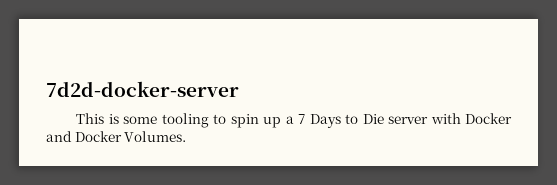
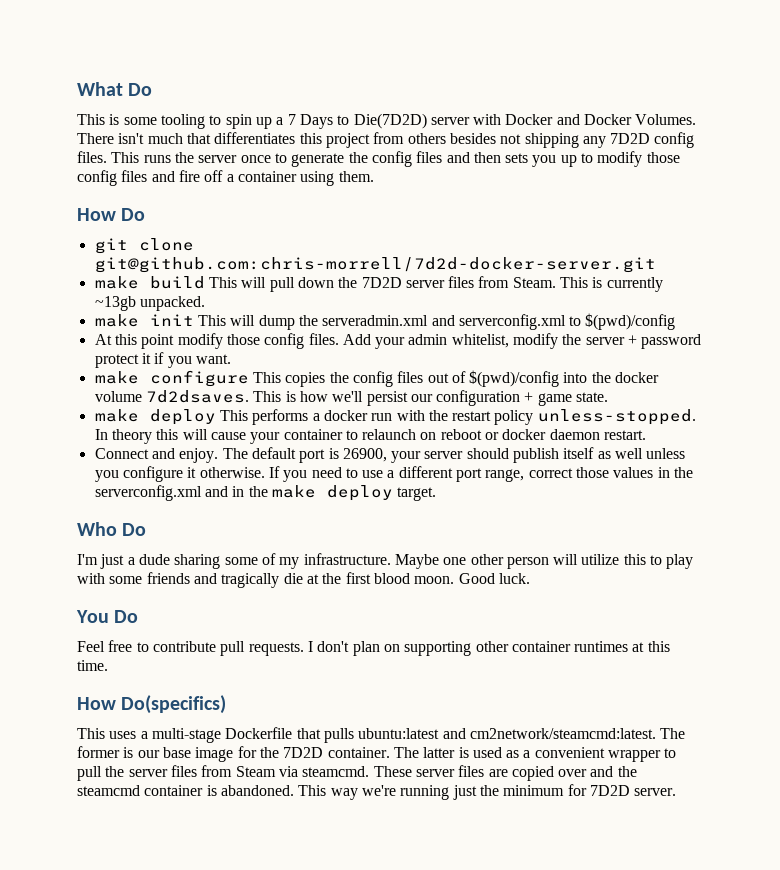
- 7d2d-docker-server
+ What Do
- This is some tooling to spin up a 7 Days to Die server with Docker and Docker Volumes.
+ This is some tooling to spin up a 7 Days to Die(7D2D) server with Docker and Docker Volumes.
+ There isn't much that differentiates this project from others besides not shipping any 7D2D config files. This runs the server once to generate the config files and then sets you up to modify those config files and fire off a container using them.
+ How Do
+ git clone git@github.com:chris-morrell/7d2d-docker-server.git
+ make build This will pull down the 7D2D server files from Steam. This is currently ~13gb unpacked.
+ make init This will dump the serveradmin.xml and serverconfig.xml to $(pwd)/config
+ At this point modify those config files. Add your admin whitelist, modify the server + password protect it if you want.
+ make configure This copies the config files out of $(pwd)/config into the docker volume 7d2dsaves. This is how we'll persist our configuration + game state.
+ make deploy This performs a docker run with the restart policy unless-stopped. In theory this will cause your container to relaunch on reboot or docker daemon restart.
+ Connect and enjoy. The default port is 26900, your server should publish itself as well unless you configure it otherwise. If you need to use a different port range, correct those values in the serverconfig.xml and in the make deploy target.
+ Who Do
+ I'm just a dude sharing some of my infrastructure. Maybe one other person will utilize this to play with some friends and tragically die at the first blood moon. Good luck.
+ You Do
+ Feel free to contribute pull requests. I don't plan on supporting other container runtimes at this time.
+ How Do(specifics)
+ This uses a multi-stage Dockerfile that pulls ubuntu:latest and cm2network/steamcmd:latest. The former is our base image for the 7D2D container. The latter is used as a convenient wrapper to pull the server files from Steam via steamcmd. These server files are copied over and the steamcmd container is abandoned. This way we're running just the minimum for 7D2D server.

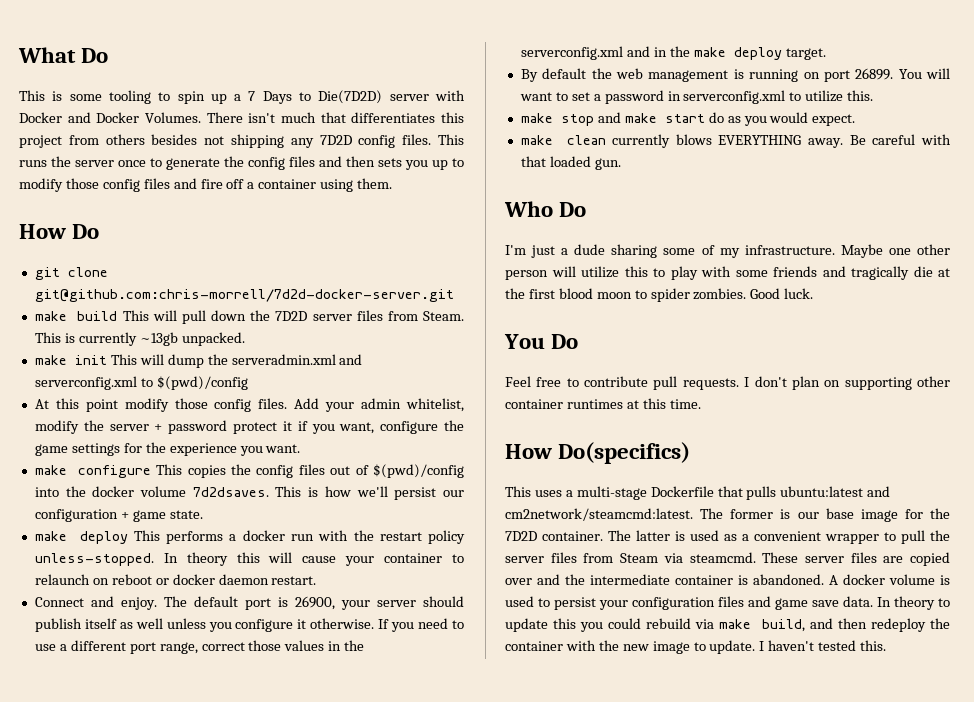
- Add your admin whitelist, modify the server + password protect it if you want.
+ Add your admin whitelist, modify the server + password protect it if you want, configure the game settings for the experience you want.
+ By default the web management is running on port 26899. You will want to set a password in serverconfig.xml to utilize this.
+ make stop and make start do as you would expect.
+ make clean currently blows EVERYTHING away. Be careful with that loaded gun.
- Maybe one other person will utilize this to play with some friends and tragically die at the first blood moon.
+ Maybe one other person will utilize this to play with some friends and tragically die at the first blood moon to spider zombies.
- These server files are copied over and the steamcmd container is abandoned.
+ These server files are copied over and the intermediate container is abandoned.
- This way we're running just the minimum for 7D2D server.
+ A docker volume is used to persist your configuration files and game save data. In theory to update this you could rebuild via make build, and then redeploy the container with the new image to update. I haven't tested this.

